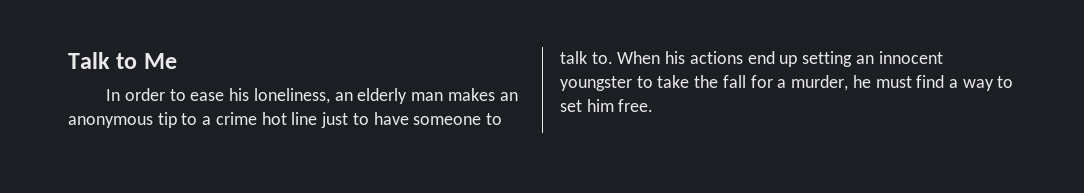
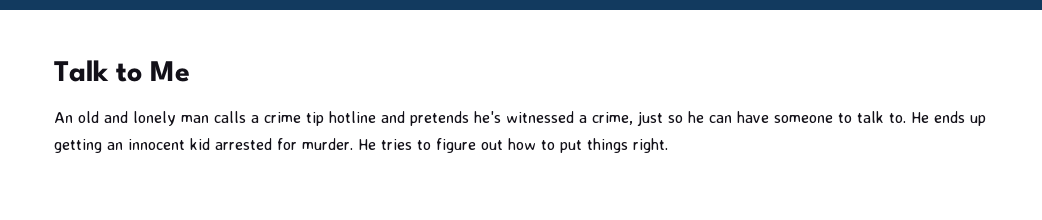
- In order to ease his loneliness, an elderly man makes an anonymous tip to a crime hot line just to have someone to talk to.
+ An old and lonely man calls a crime tip hotline and pretends he's witnessed a crime, just so he can have someone to talk to.
- When his actions end up setting an innocent youngster to take the fall for a murder, he must find a way to set him free.
+ He ends up getting an innocent kid arrested for murder. He tries to figure out how to put things right.

